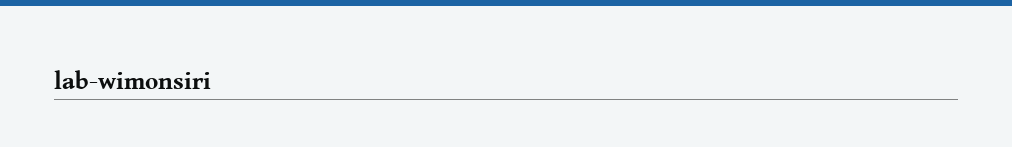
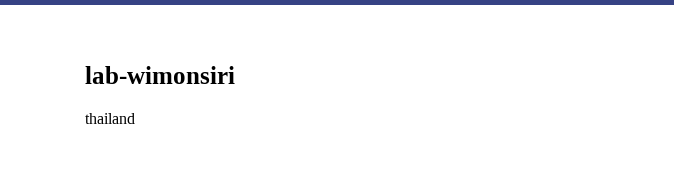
+ thailand

